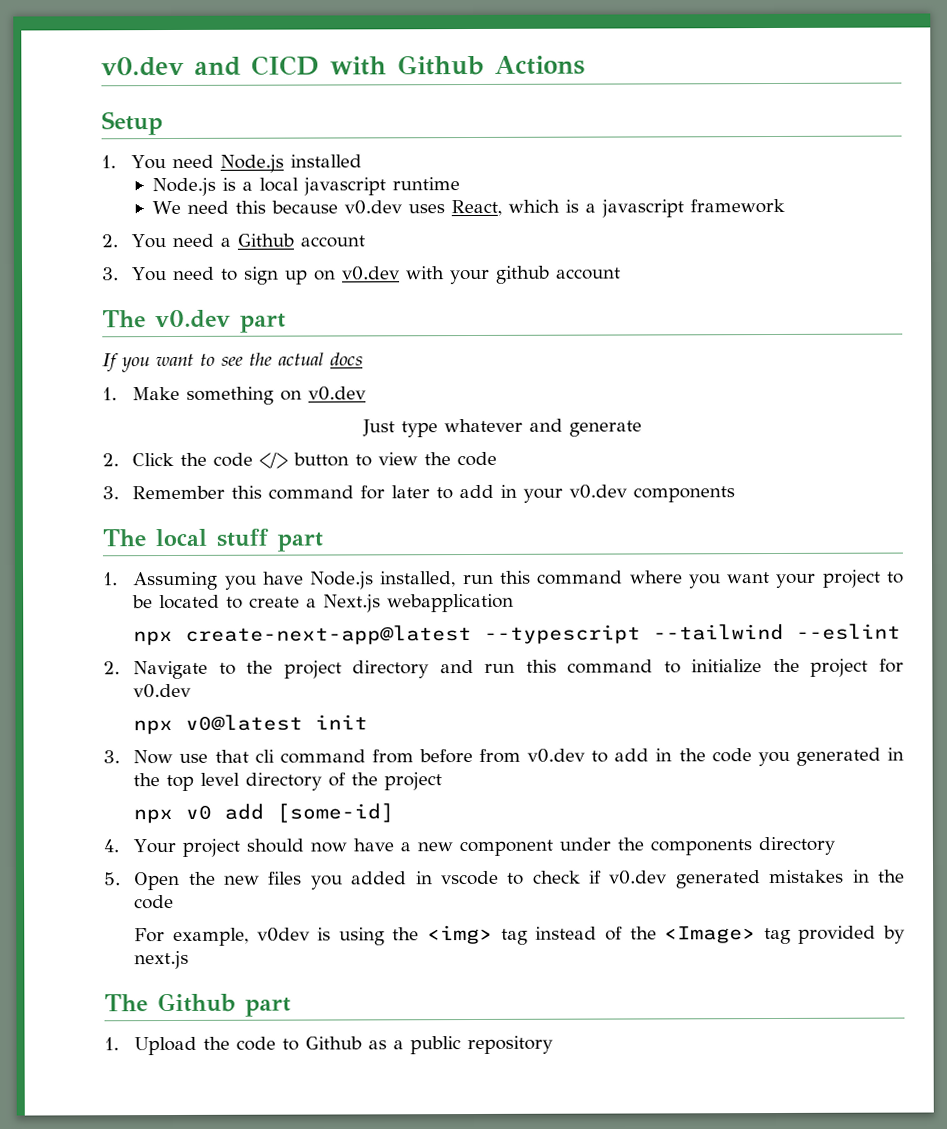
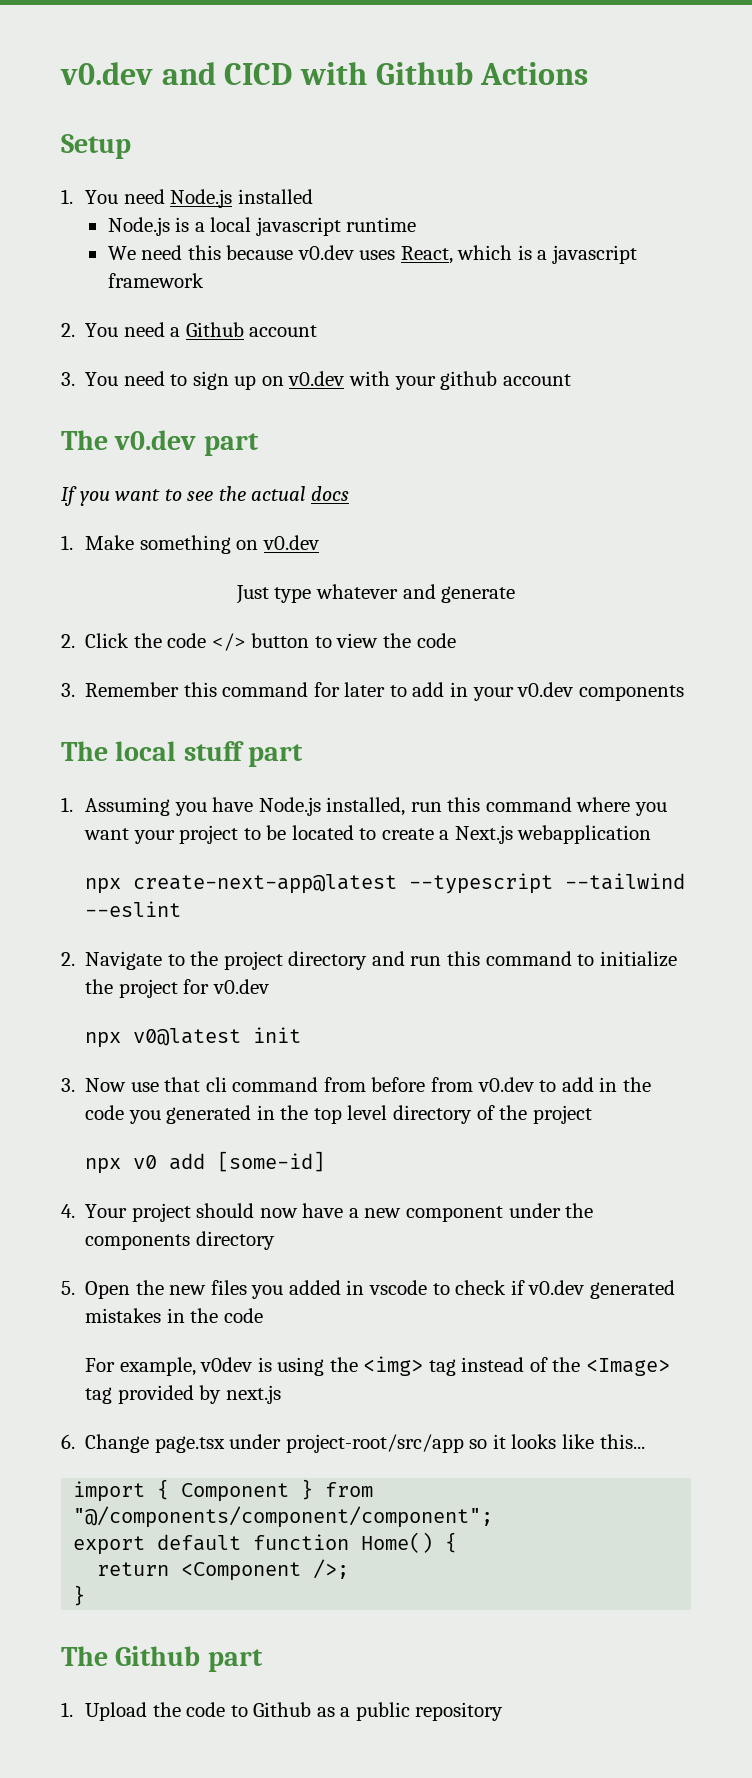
+ 6. Change page.tsx under project-root/src/app so it looks like this...
+ import { Component } from "@/components/component/component";
+ export default function Home() {
+ return <Component />;
+ }

